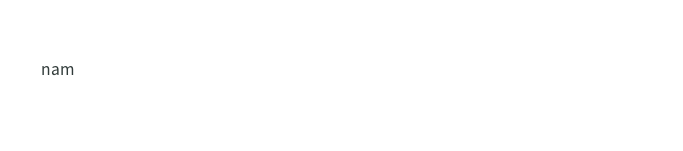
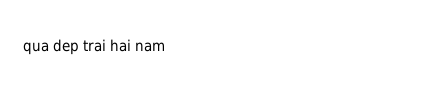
- nam
+ qua dep trai hai nam

